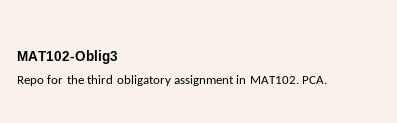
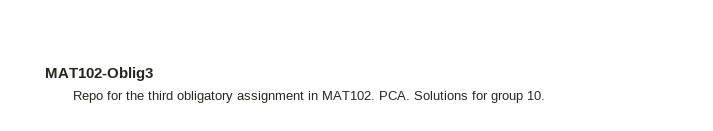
- PCA.
+ PCA. Solutions for group 10.

